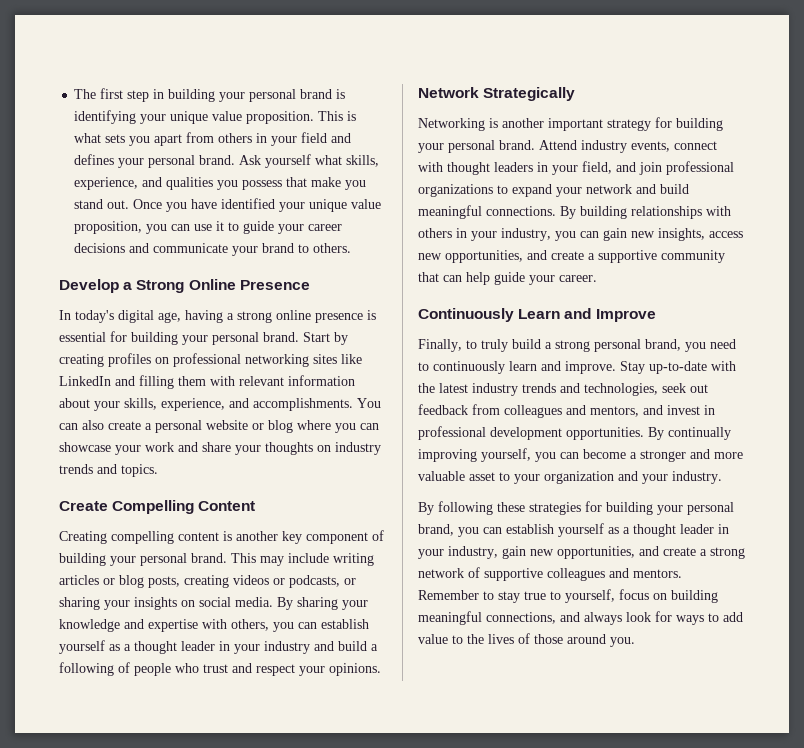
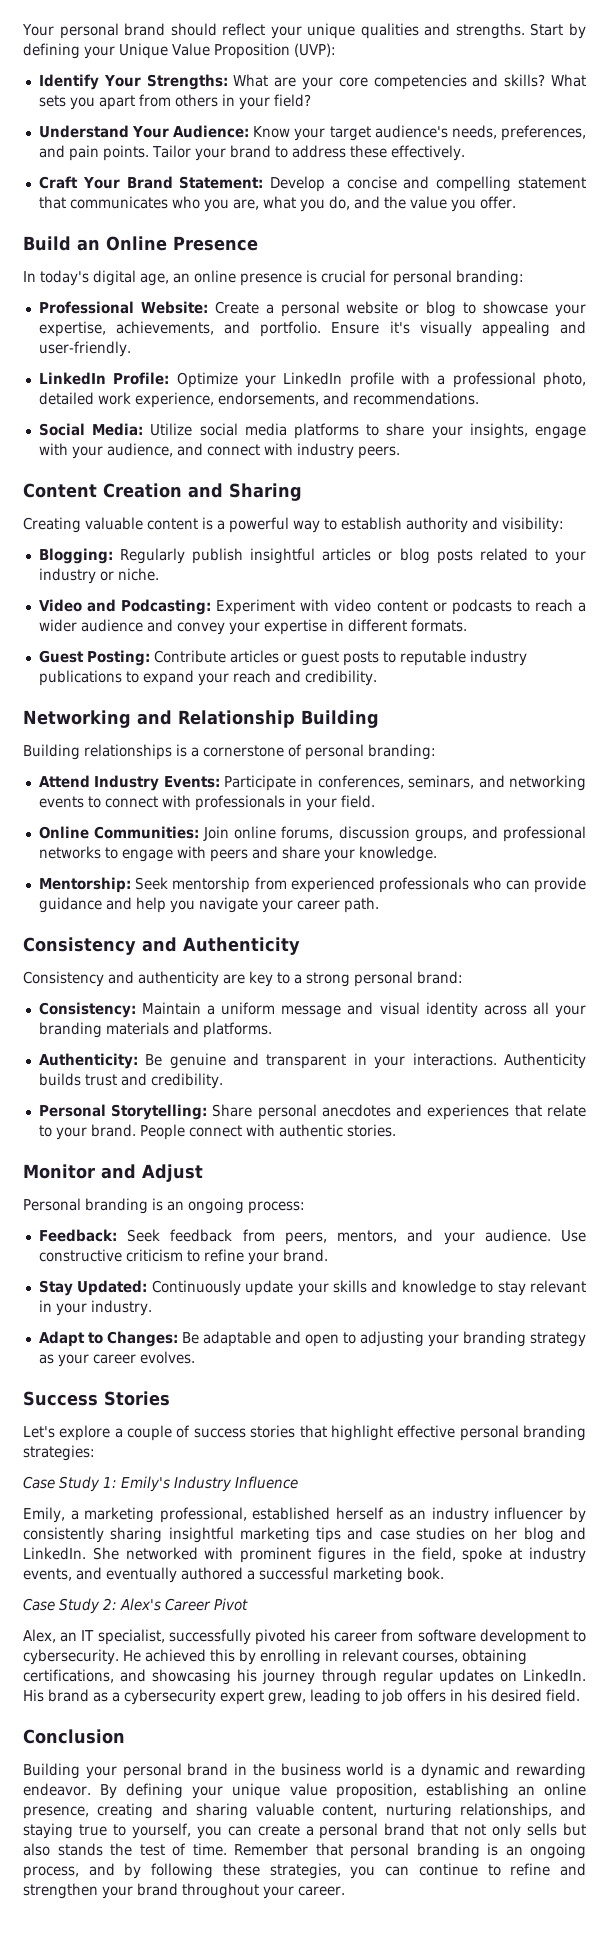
- The first step in building your personal brand is identifying your unique value proposition. This is what sets you apart from others in your field and defines your personal brand. Ask yourself what skills, experience, and qualities you possess that make you stand out. Once you have identified your unique value proposition, you can use it to guide your career decisions and communicate your brand to others.
- Develop a Strong Online Presence
+ Your personal brand should reflect your unique qualities and strengths. Start by defining your Unique Value Proposition (UVP):
+ Identify Your Strengths: What are your core competencies and skills? What sets you apart from others in your field?
+ Understand Your Audience: Know your target audience's needs, preferences, and pain points. Tailor your brand to address these effectively.
+ Craft Your Brand Statement: Develop a concise and compelling statement that communicates who you are, what you do, and the value you offer.
+ Build an Online Presence
- In today's digital age, having a strong online presence is essential for building your personal brand. Start by creating profiles on professional networking sites like LinkedIn and filling them with relevant information about your skills, experience, and accomplishments. You can also create a personal website or blog where you can showcase your work and share your thoughts on industry trends and topics.
- Create Compelling Content
- Creating compelling content is another key component of building your personal brand. This may include writing articles or blog posts, creating videos or podcasts, or sharing your insights on social media. By sharing your knowledge and expertise with others, you can establish yourself as a thought leader in your industry and build a following of people who trust and respect your opinions.
- Network Strategically
- Networking is another important strategy for building your personal brand. Attend industry events, connect with thought leaders in your field, and join professional organizations to expand your network and build meaningful connections. By building relationships with others in your industry, you can gain new insights, access new opportunities, and create a supportive community that can help guide your career.
- Continuously Learn and Improve
- Finally, to truly build a strong personal brand, you need to continuously learn and improve. Stay up-to-date with the latest industry trends and technologies, seek out feedback from colleagues and mentors, and invest in professional development opportunities. By continually improving yourself, you can become a stronger and more valuable asset to your organization and your industry.
- By following these strategies for building your personal brand, you can establish yourself as a thought leader in your industry, gain new opportunities, and create a strong network of supportive colleagues and mentors. Remember to stay true to yourself, focus on building meaningful connections, and always look for ways to add value to the lives of those around you.
+ In today's digital age, an online presence is crucial for personal branding:
+ Professional Website: Create a personal website or blog to showcase your expertise, achievements, and portfolio. Ensure it's visually appealing and user-friendly.
+ LinkedIn Profile: Optimize your LinkedIn profile with a professional photo, detailed work experience, endorsements, and recommendations.
+ Social Media: Utilize social media platforms to share your insights, engage with your audience, and connect with industry peers.
+ Content Creation and Sharing
+ Creating valuable content is a powerful way to establish authority and visibility:
+ Blogging: Regularly publish insightful articles or blog posts related to your industry or niche.
+ Video and Podcasting: Experiment with video content or podcasts to reach a wider audience and convey your expertise in different formats.
+ Guest Posting: Contribute articles or guest posts to reputable industry publications to expand your reach and credibility.
+ Networking and Relationship Building
+ Building relationships is a cornerstone of personal branding:
+ Attend Industry Events: Participate in conferences, seminars, and networking events to connect with professionals in your field.
+ Online Communities: Join online forums, discussion groups, and professional networks to engage with peers and share your knowledge.
+ Mentorship: Seek mentorship from experienced professionals who can provide guidance and help you navigate your career path.
+ Consistency and Authenticity
+ Consistency and authenticity are key to a strong personal brand:
+ Consistency: Maintain a uniform message and visual identity across all your branding materials and platforms.
+ Authenticity: Be genuine and transparent in your interactions. Authenticity builds trust and credibility.
+ Personal Storytelling: Share personal anecdotes and experiences that relate to your brand. People connect with authentic stories.
+ Monitor and Adjust
+ Personal branding is an ongoing process:
+ Feedback: Seek feedback from peers, mentors, and your audience. Use constructive criticism to refine your brand.
+ Stay Updated: Continuously update your skills and knowledge to stay relevant in your industry.
+ Adapt to Changes: Be adaptable and open to adjusting your branding strategy as your career evolves.
+ Success Stories
+ Let's explore a couple of success stories that highlight effective personal branding strategies:
+ Case Study 1: Emily's Industry Influence
+ Emily, a marketing professional, established herself as an industry influencer by consistently sharing insightful marketing tips and case studies on her blog and LinkedIn. She networked with prominent figures in the field, spoke at industry events, and eventually authored a successful marketing book.
+ Case Study 2: Alex's Career Pivot
+ Alex, an IT specialist, successfully pivoted his career from software development to cybersecurity. He achieved this by enrolling in relevant courses, obtaining certifications, and showcasing his journey through regular updates on LinkedIn. His brand as a cybersecurity expert grew, leading to job offers in his desired field.
+ Conclusion
+ Building your personal brand in the business world is a dynamic and rewarding endeavor. By defining your unique value proposition, establishing an online presence, creating and sharing valuable content, nurturing relationships, and staying true to yourself, you can create a personal brand that not only sells but also stands the test of time. Remember that personal branding is an ongoing process, and by following these strategies, you can continue to refine and strengthen your brand throughout your career.

